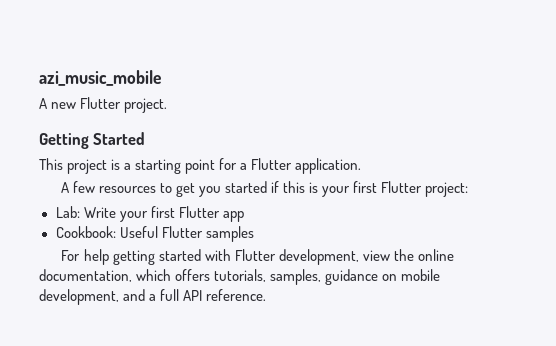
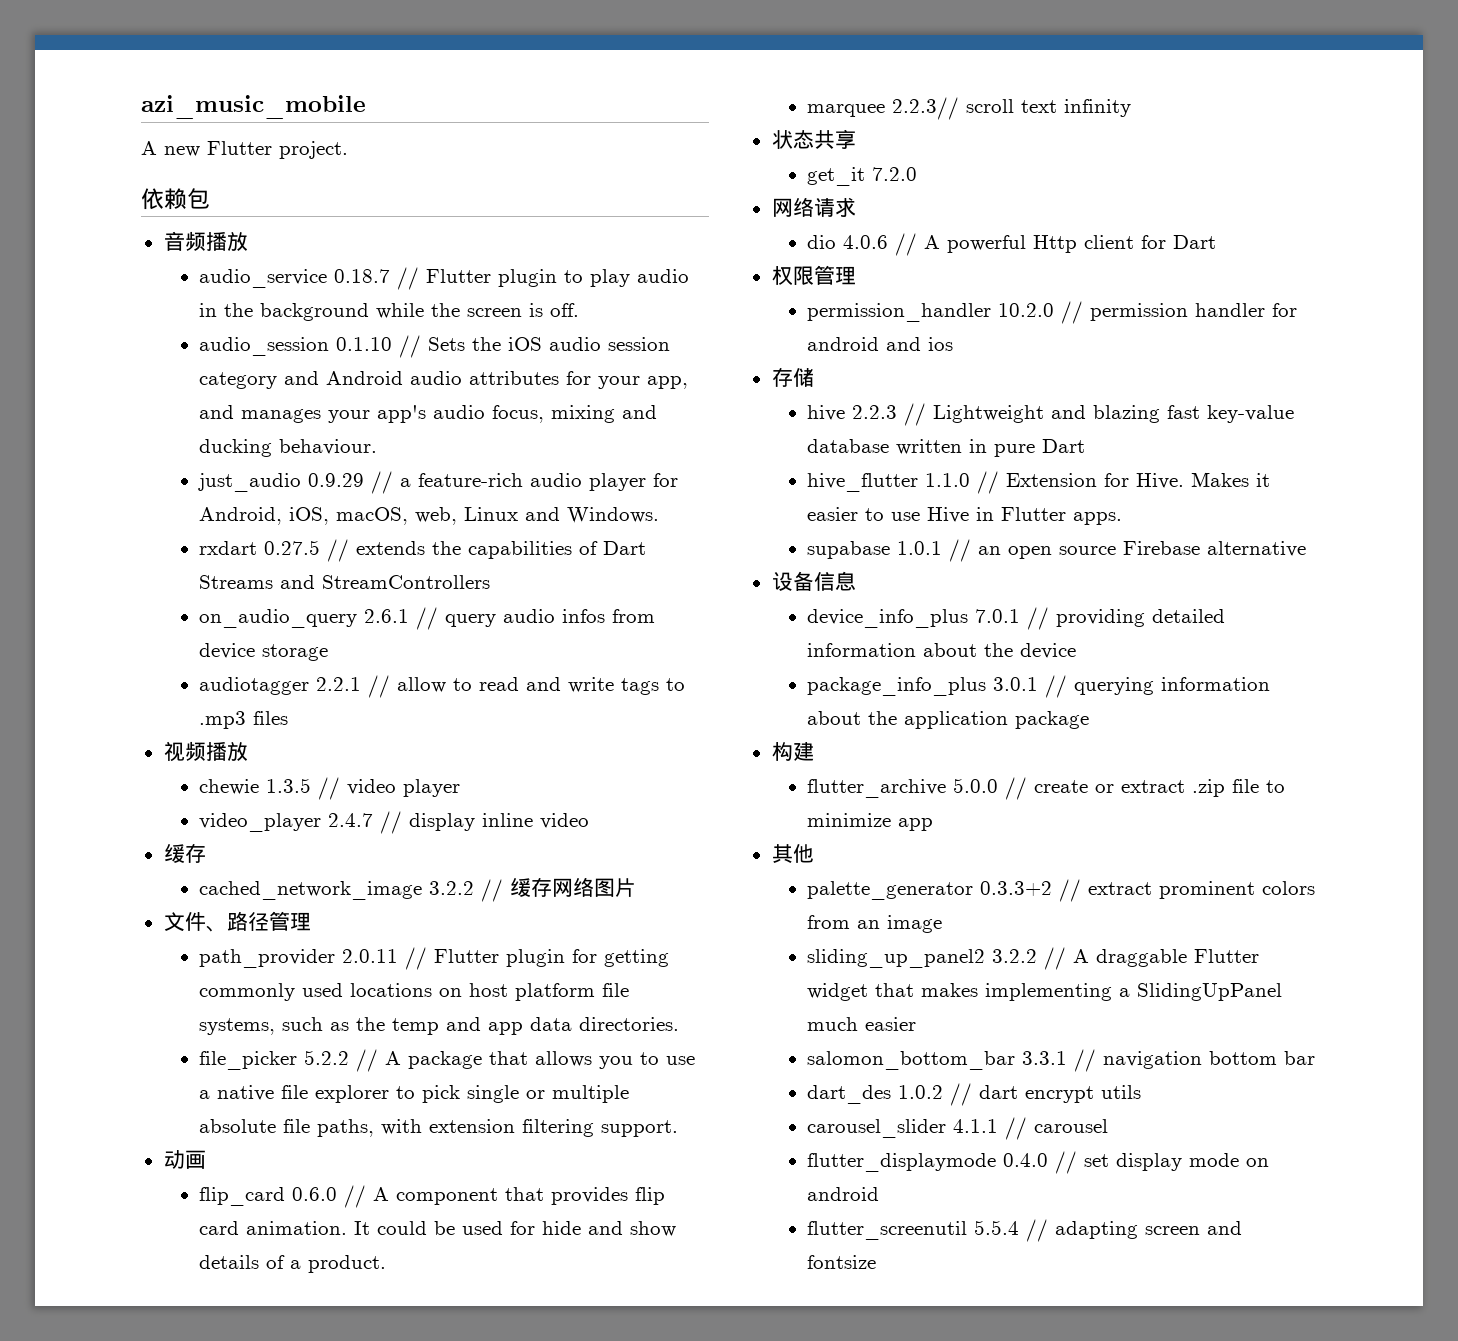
- Getting Started
- This project is a starting point for a Flutter application.
- A few resources to get you started if this is your first Flutter project:
- Lab: Write your first Flutter app
- Cookbook: Useful Flutter samples
- For help getting started with Flutter development, view the online documentation, which offers tutorials, samples, guidance on mobile development, and a full API reference.
+ 依赖包
+ 音频播放
+ audio_service 0.18.7 // Flutter plugin to play audio in the background while the screen is off.
+ audio_session 0.1.10 // Sets the iOS audio session category and Android audio attributes for your app, and manages your app's audio focus, mixing and ducking behaviour.
+ just_audio 0.9.29 // a feature-rich audio player for Android, iOS, macOS, web, Linux and Windows.
+ rxdart 0.27.5 // extends the capabilities of Dart Streams and StreamControllers
+ on_audio_query 2.6.1 // query audio infos from device storage
+ audiotagger 2.2.1 // allow to read and write tags to .mp3 files
+ 视频播放
+ chewie 1.3.5 // video player
+ video_player 2.4.7 // display inline video
+ 缓存
+ cached_network_image 3.2.2 // 缓存网络图片
+ 文件、路径管理
+ path_provider 2.0.11 // Flutter plugin for getting commonly used locations on host platform file systems, such as the temp and app data directories.
+ file_picker 5.2.2 // A package that allows you to use a native file explorer to pick single or multiple absolute file paths, with extension filtering support.
+ 动画
+ flip_card 0.6.0 // A component that provides flip card animation. It could be used for hide and show details of a product.
+ marquee 2.2.3// scroll text infinity
+ 状态共享
+ get_it 7.2.0
+ 网络请求
+ dio 4.0.6 // A powerful Http client for Dart
+ 权限管理
+ permission_handler 10.2.0 // permission handler for android and ios
+ 存储
+ hive 2.2.3 // Lightweight and blazing fast key-value database written in pure Dart
+ hive_flutter 1.1.0 // Extension for Hive. Makes it easier to use Hive in Flutter apps.
+ supabase 1.0.1 // an open source Firebase alternative
+ 设备信息
+ device_info_plus 7.0.1 // providing detailed information about the device
+ package_info_plus 3.0.1 // querying information about the application package
+ 构建
+ flutter_archive 5.0.0 // create or extract .zip file to minimize app
+ 其他
+ palette_generator 0.3.3+2 // extract prominent colors from an image
+ sliding_up_panel2 3.2.2 // A draggable Flutter widget that makes implementing a SlidingUpPanel much easier
+ salomon_bottom_bar 3.3.1 // navigation bottom bar
+ dart_des 1.0.2 // dart encrypt utils
+ carousel_slider 4.1.1 // carousel
+ flutter_displaymode 0.4.0 // set display mode on android
+ flutter_screenutil 5.5.4 // adapting screen and fontsize

